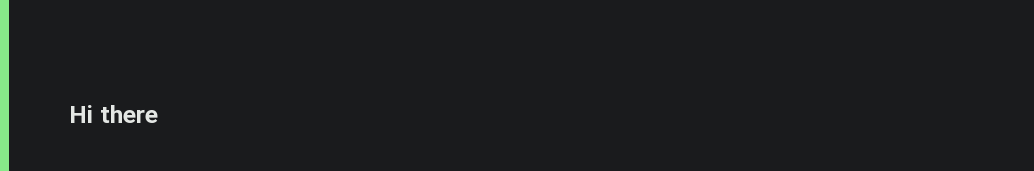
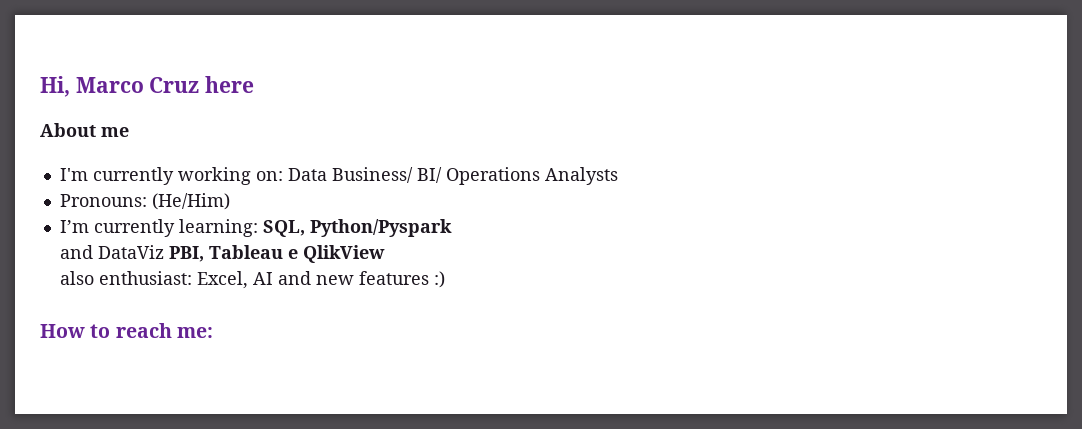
- Hi there
+ Hi, Marco Cruz here
+ About me
+ I'm currently working on: Data Business/ BI/ Operations Analysts
+ Pronouns: (He/Him)
+ I’m currently learning: SQL, Python/Pyspark
+ and DataViz PBI, Tableau e QlikView
+ also enthusiast: Excel, AI and new features :)
+ How to reach me:

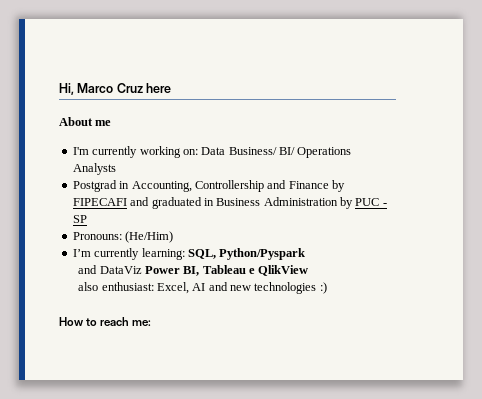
+ Postgrad in Accounting, Controllership and Finance by FIPECAFI and graduated in Business Administration by PUC - SP
- and DataViz PBI, Tableau e QlikView
+ and DataViz Power BI, Tableau e QlikView
- also enthusiast: Excel, AI and new features :)
+ also enthusiast: Excel, AI and new technologies :)

